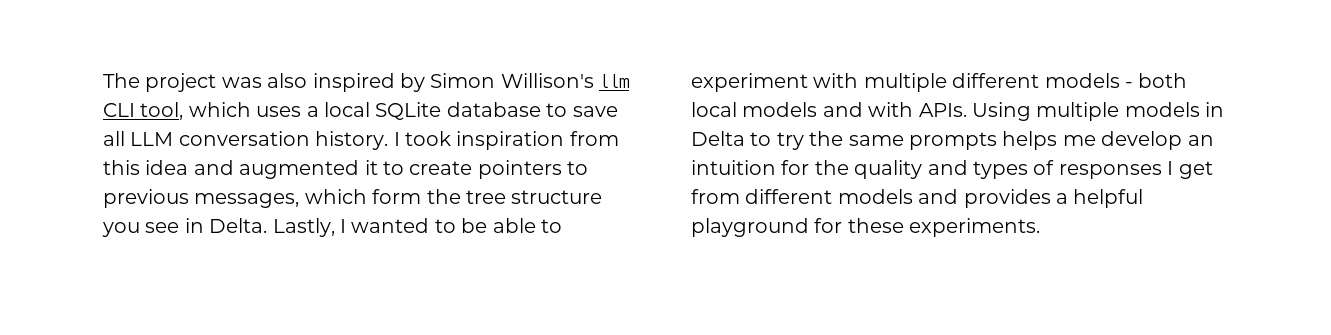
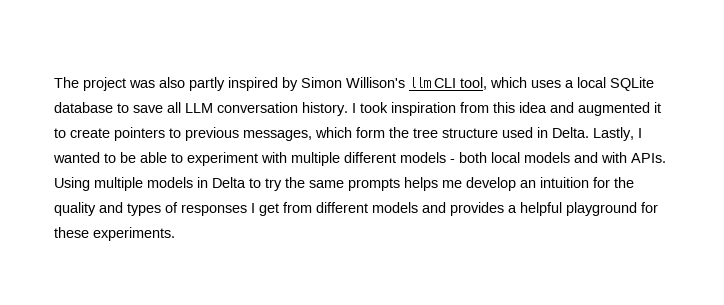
- The project was also inspired by Simon Willison's llm CLI tool, which uses a local SQLite database to save all LLM conversation history.
+ The project was also partly inspired by Simon Willison's llm CLI tool, which uses a local SQLite database to save all LLM conversation history.
- I took inspiration from this idea and augmented it to create pointers to previous messages, which form the tree structure you see in Delta.
+ I took inspiration from this idea and augmented it to create pointers to previous messages, which form the tree structure used in Delta.

